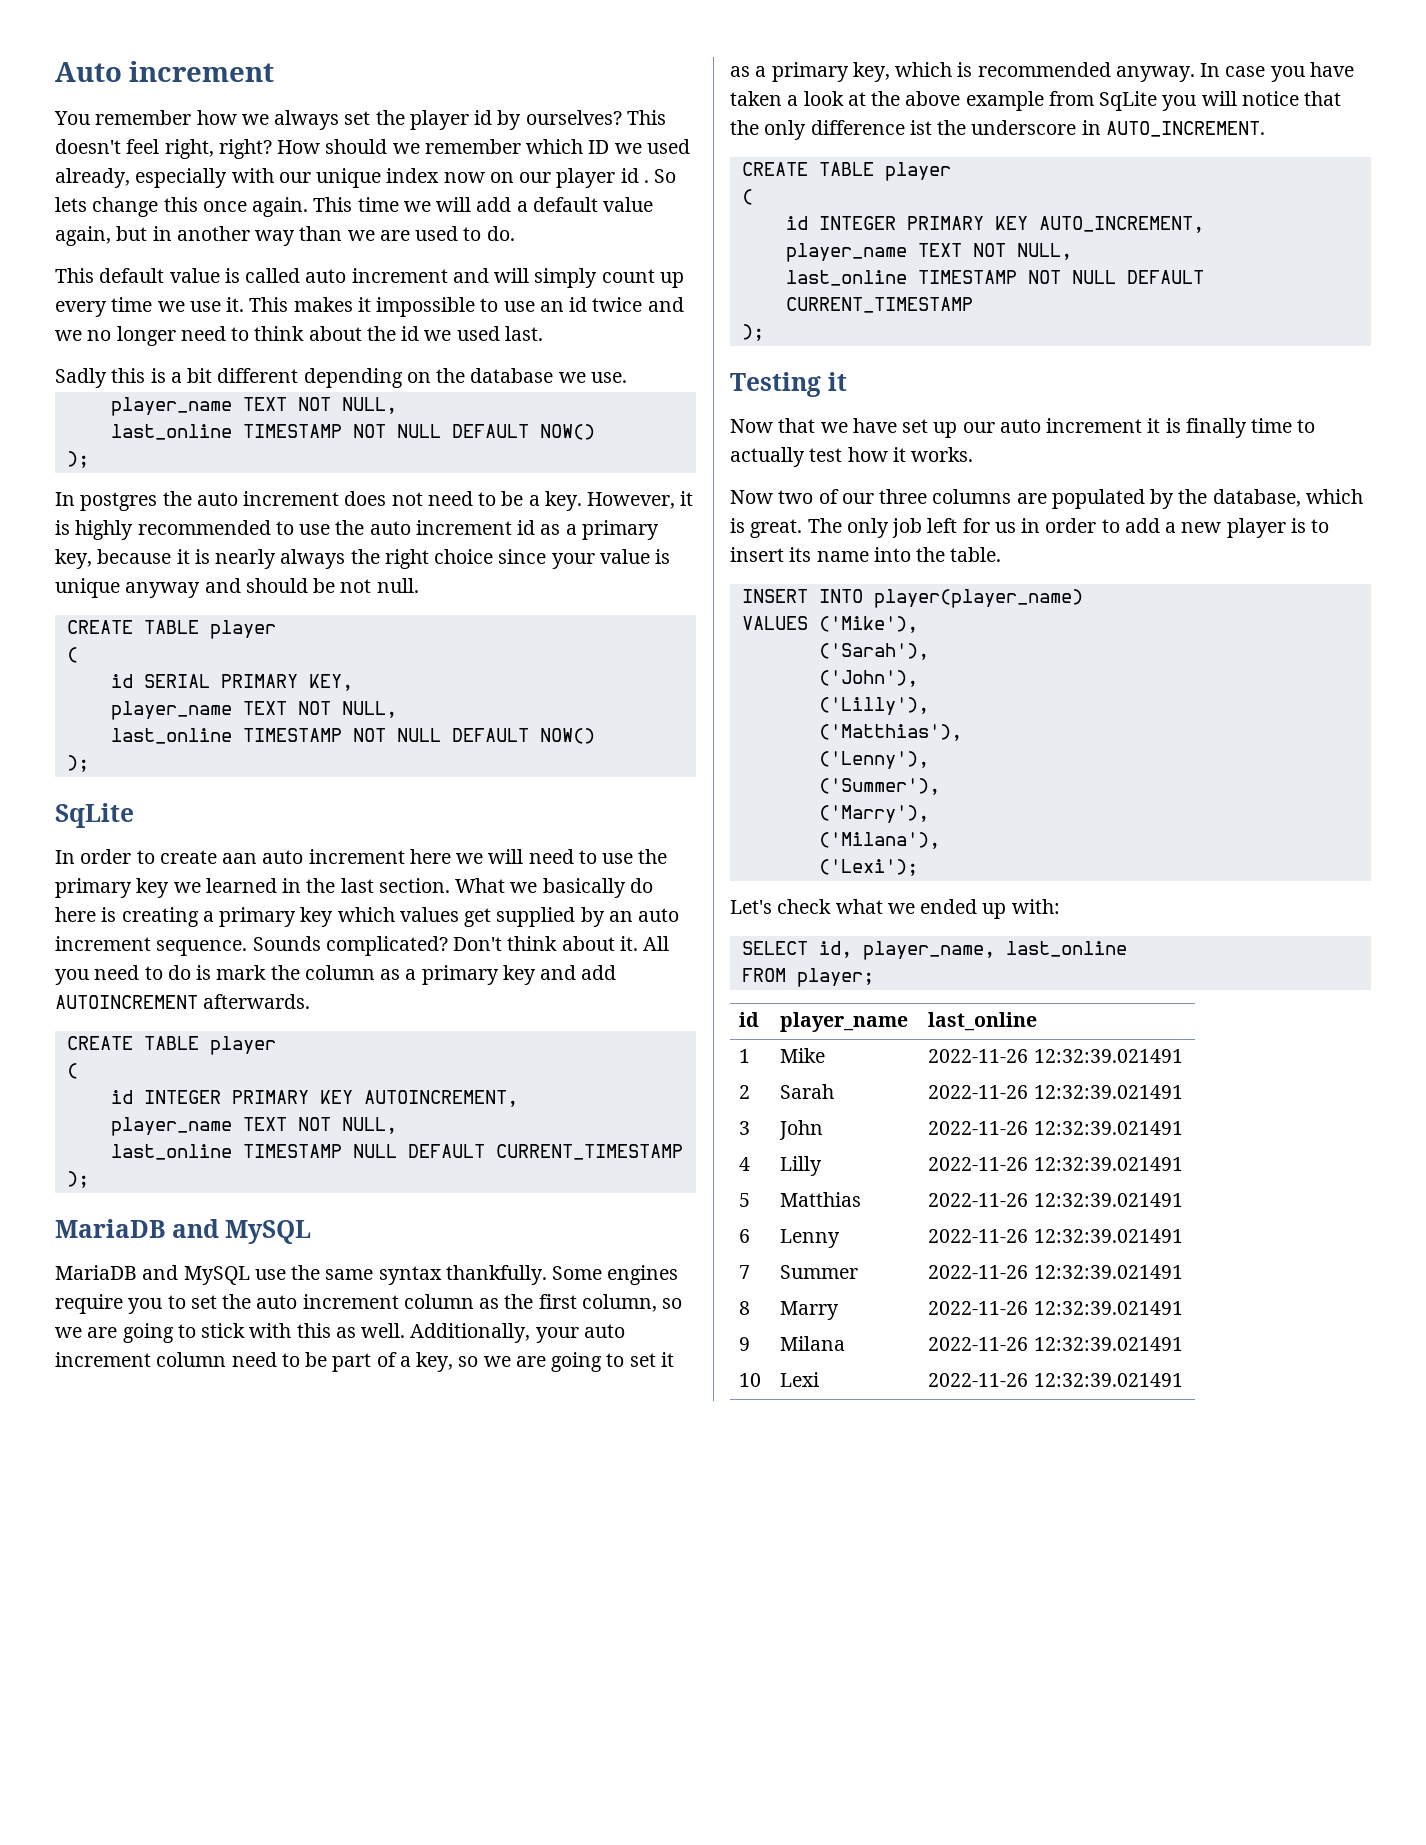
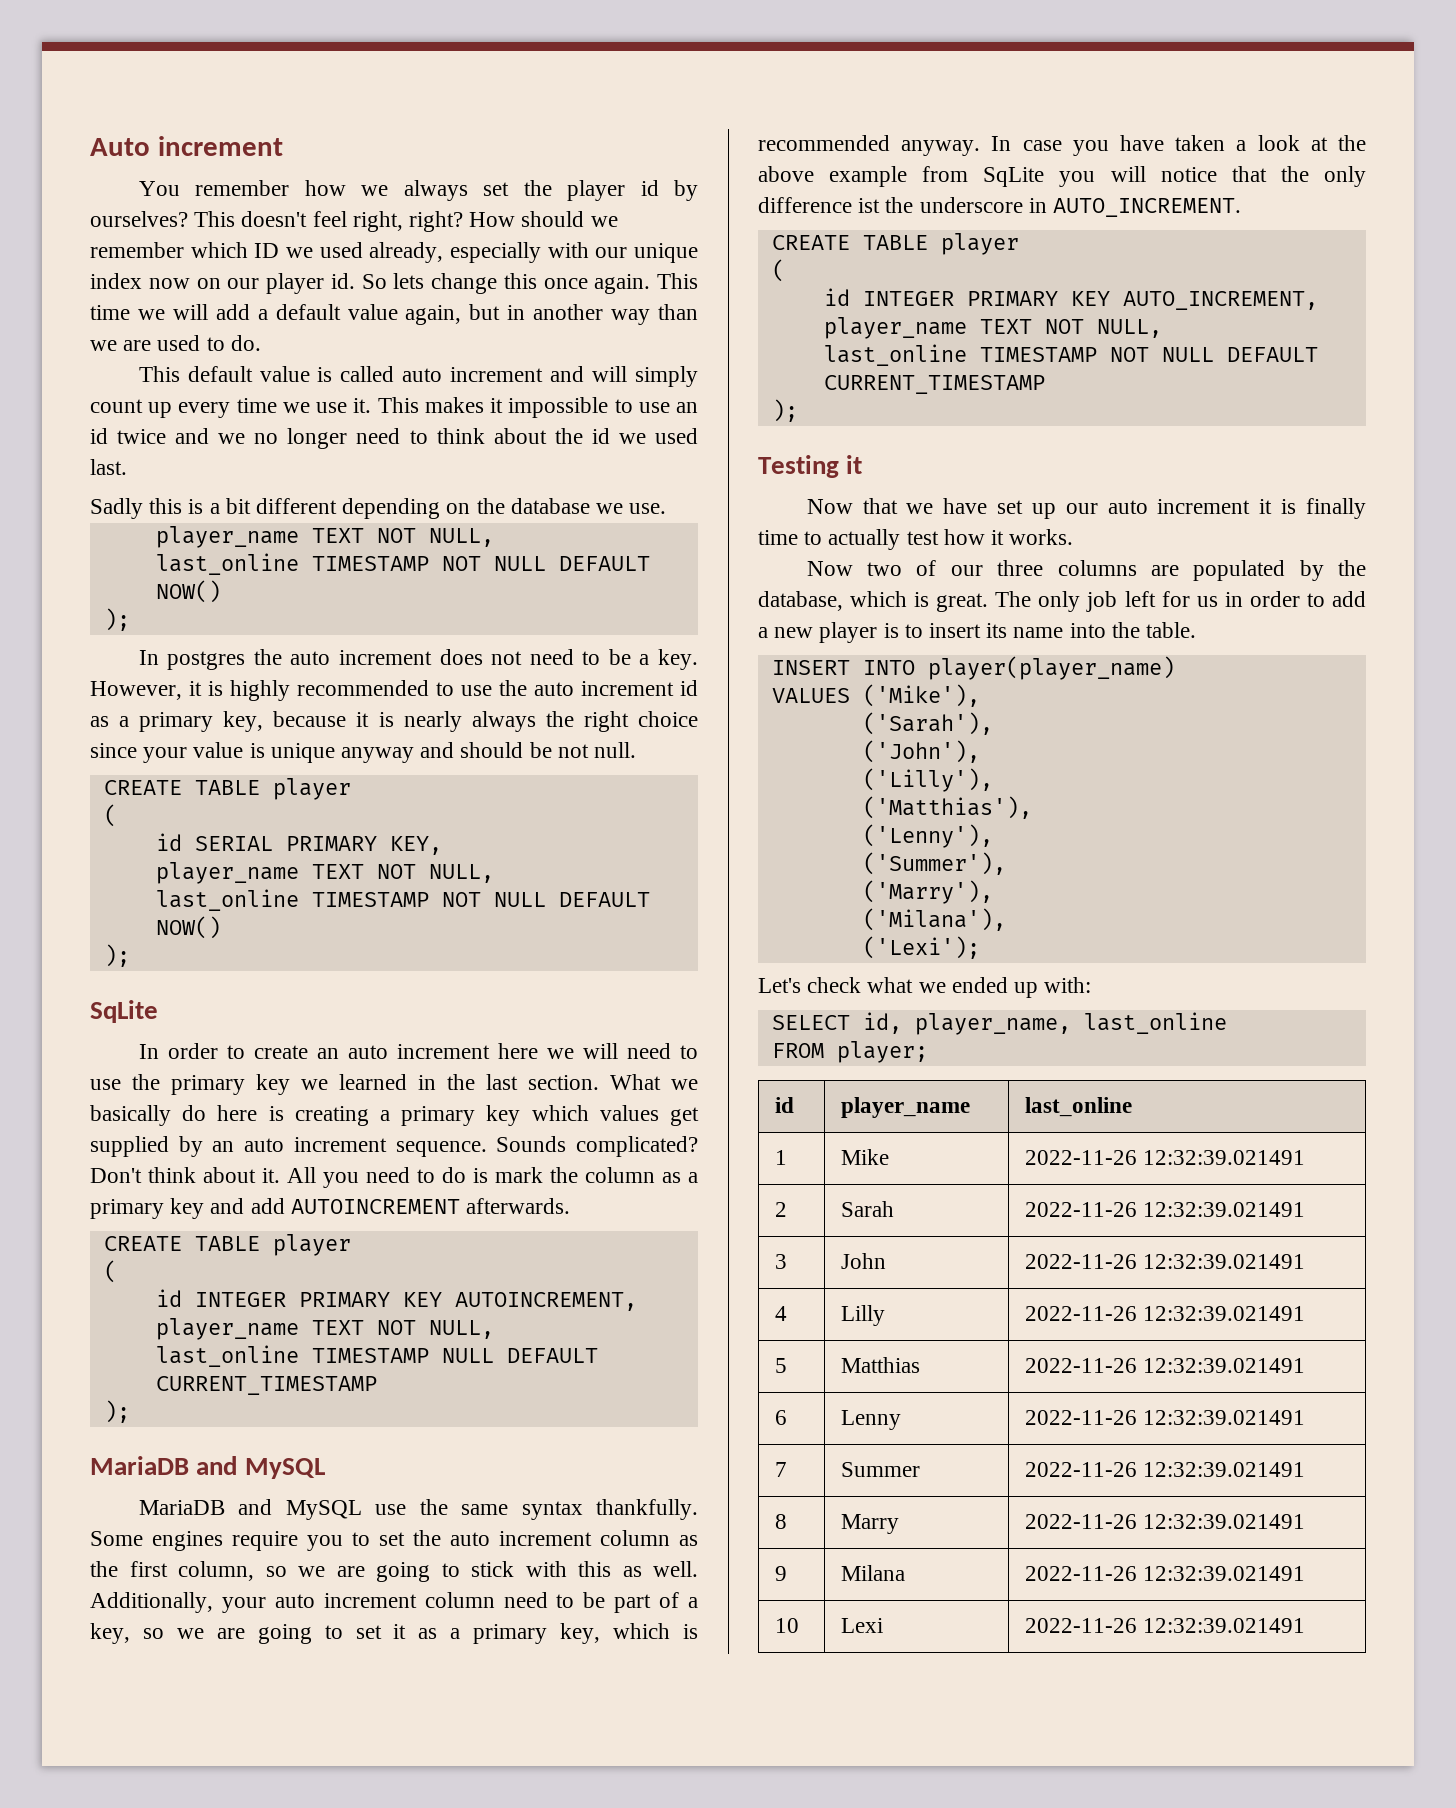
- How should we remember which ID we used already, especially with our unique index now on our player id .
+ How should we remember which ID we used already, especially with our unique index now on our player id.
- In order to create aan auto increment here we will need to use the primary key we learned in the last section.
+ In order to create an auto increment here we will need to use the primary key we learned in the last section.

